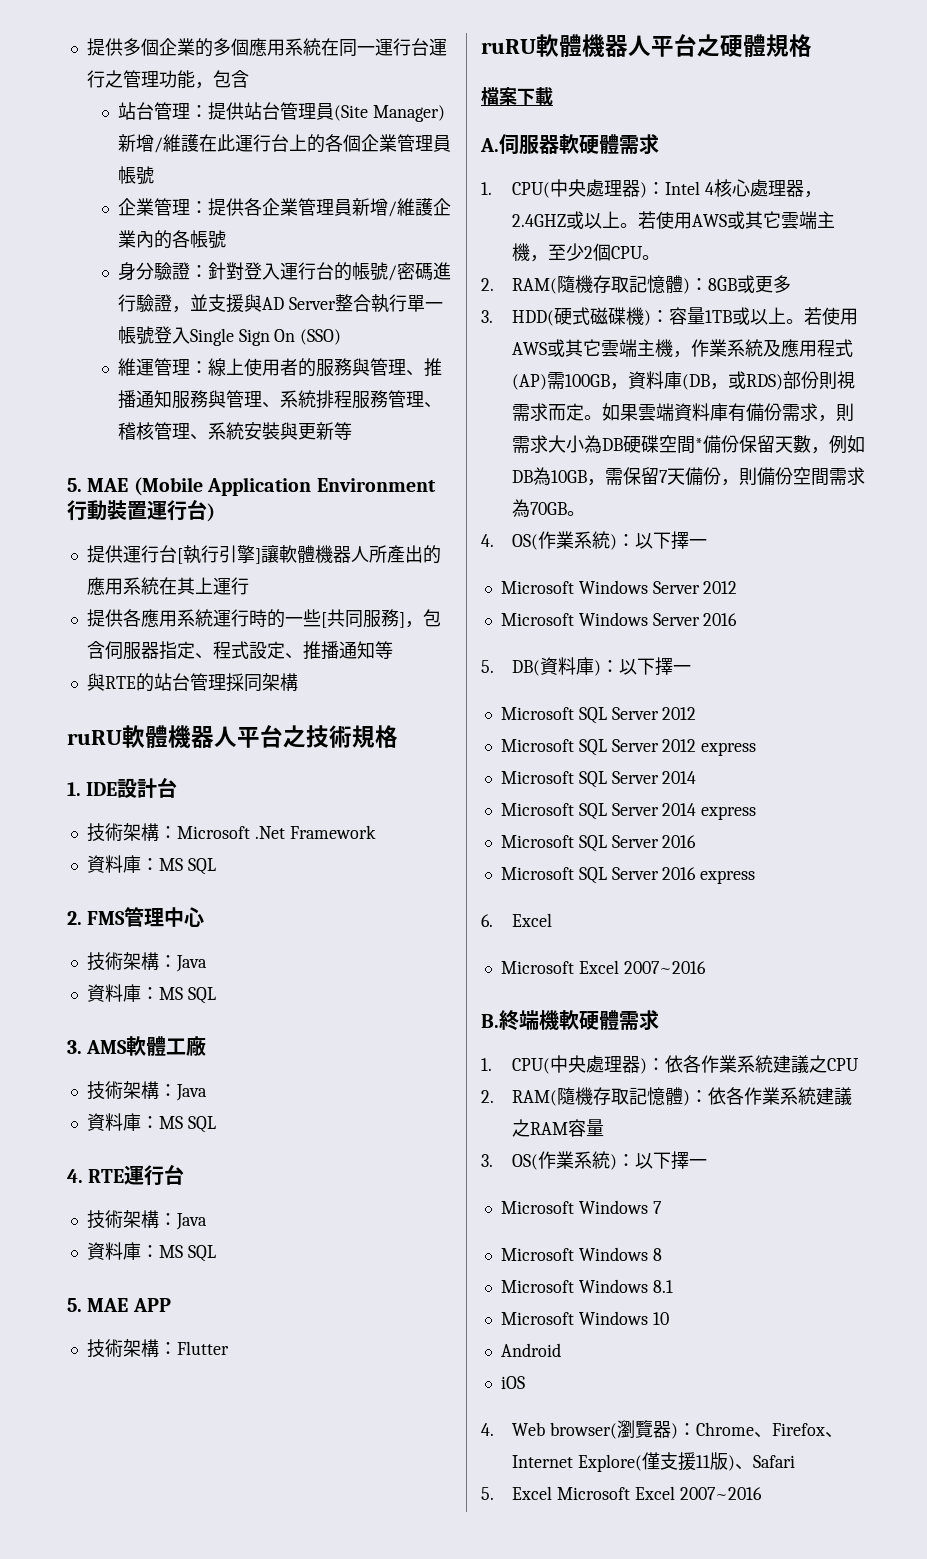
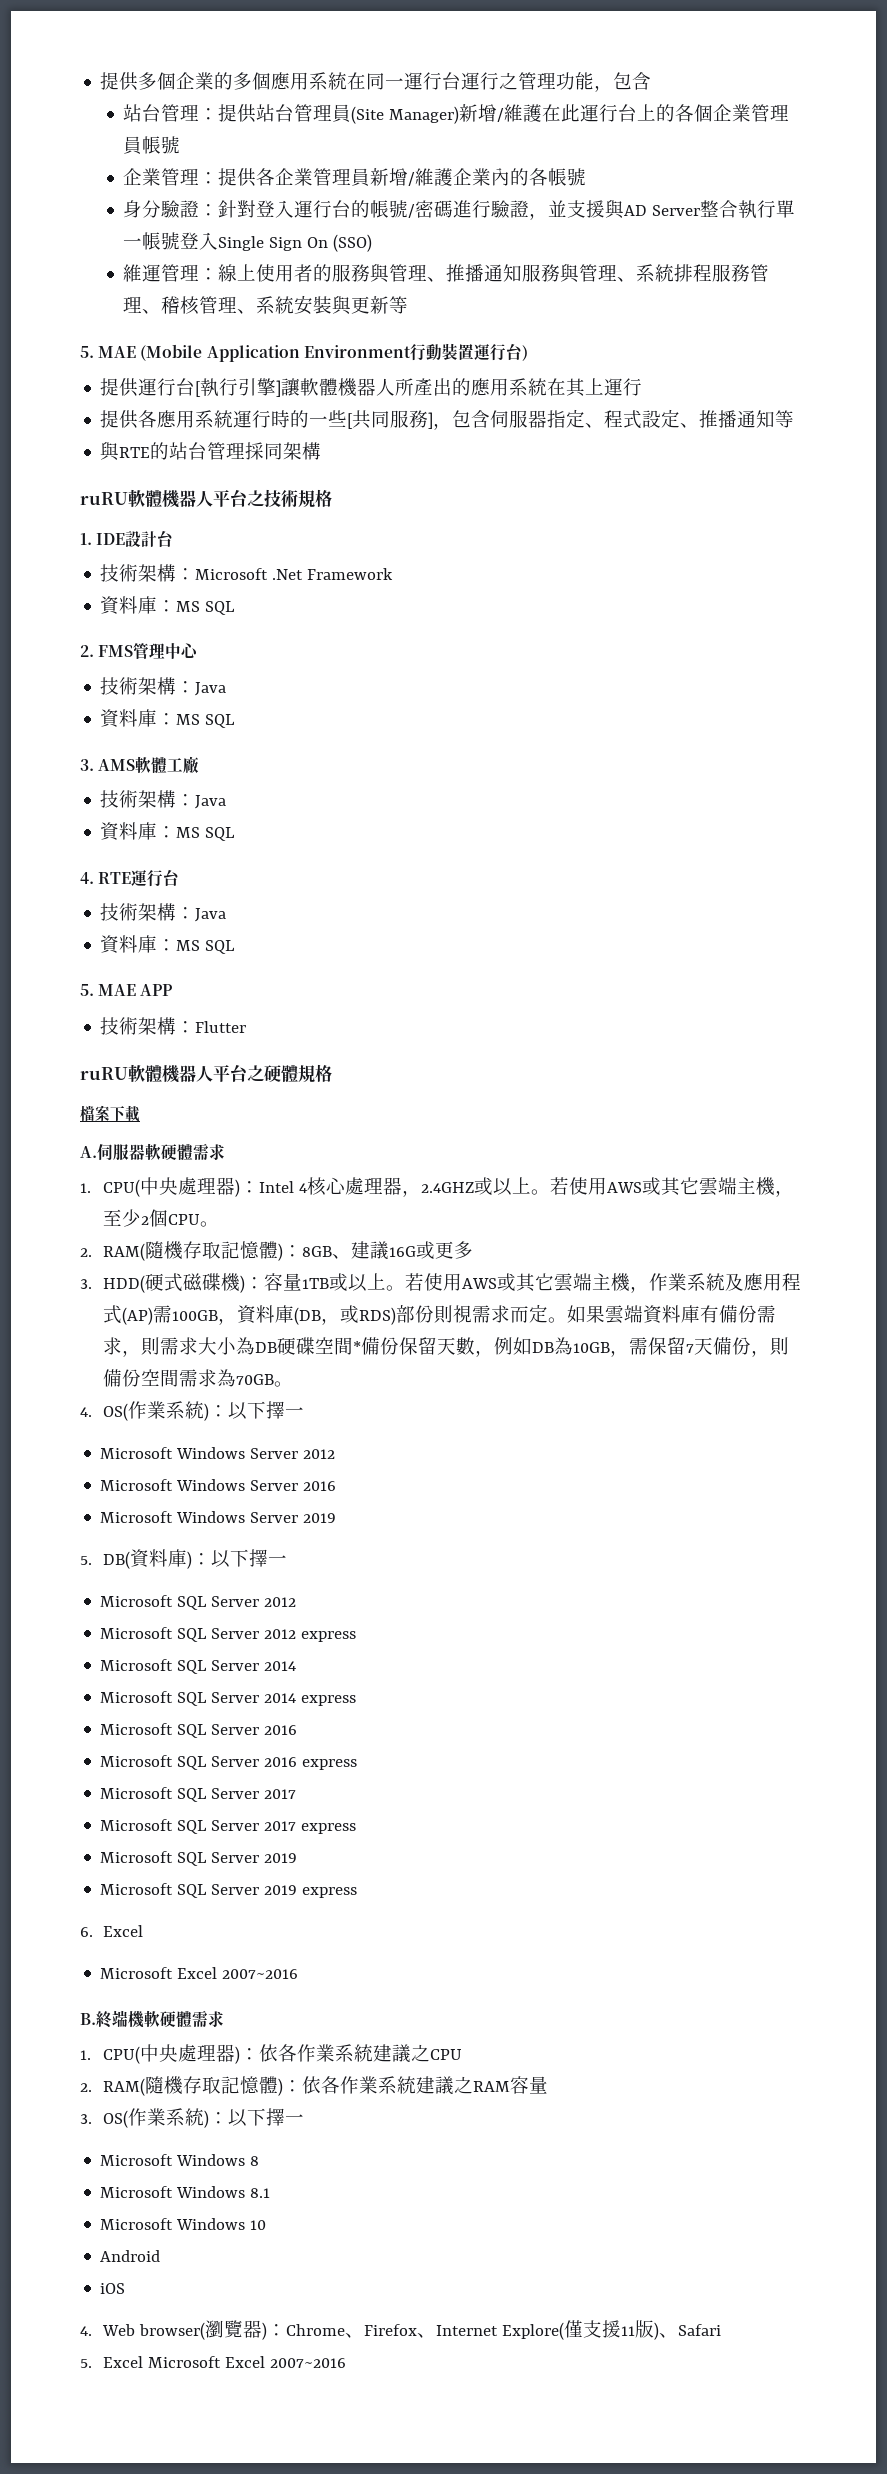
- 2. RAM(隨機存取記憶體)：8GB或更多
+ 2. RAM(隨機存取記憶體)：8GB、建議16G或更多
+ Microsoft Windows Server 2019
  Microsoft SQL Server 2016 express
+ Microsoft SQL Server 2017
+ Microsoft SQL Server 2017 express
+ Microsoft SQL Server 2019
+ Microsoft SQL Server 2019 express
- Microsoft Windows 7

